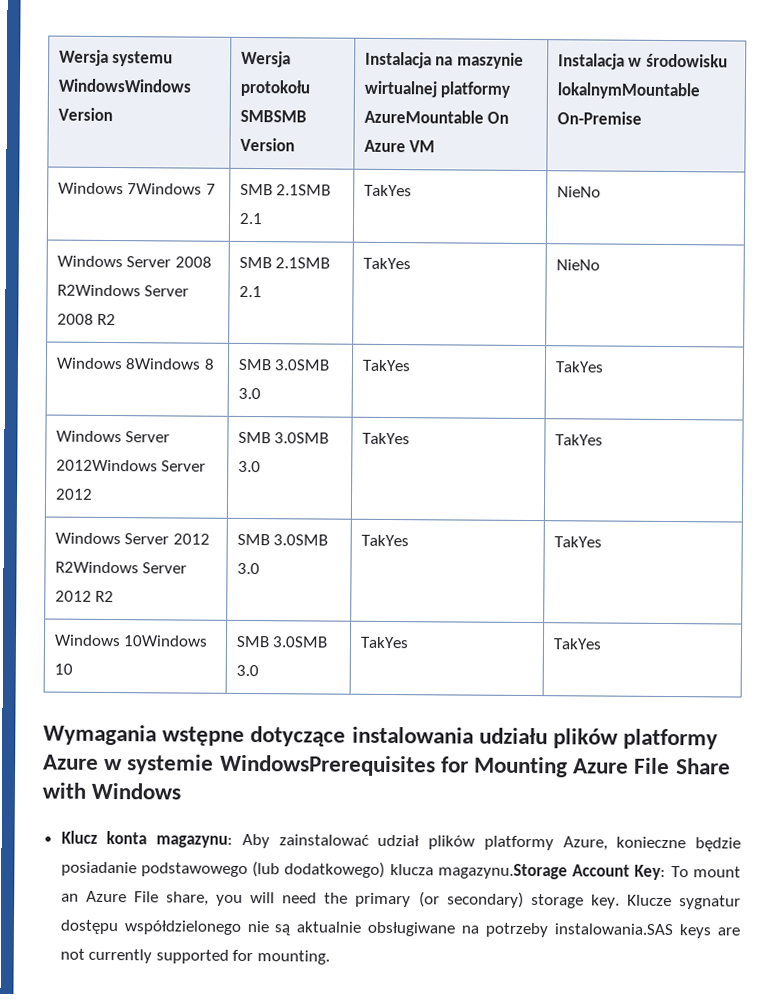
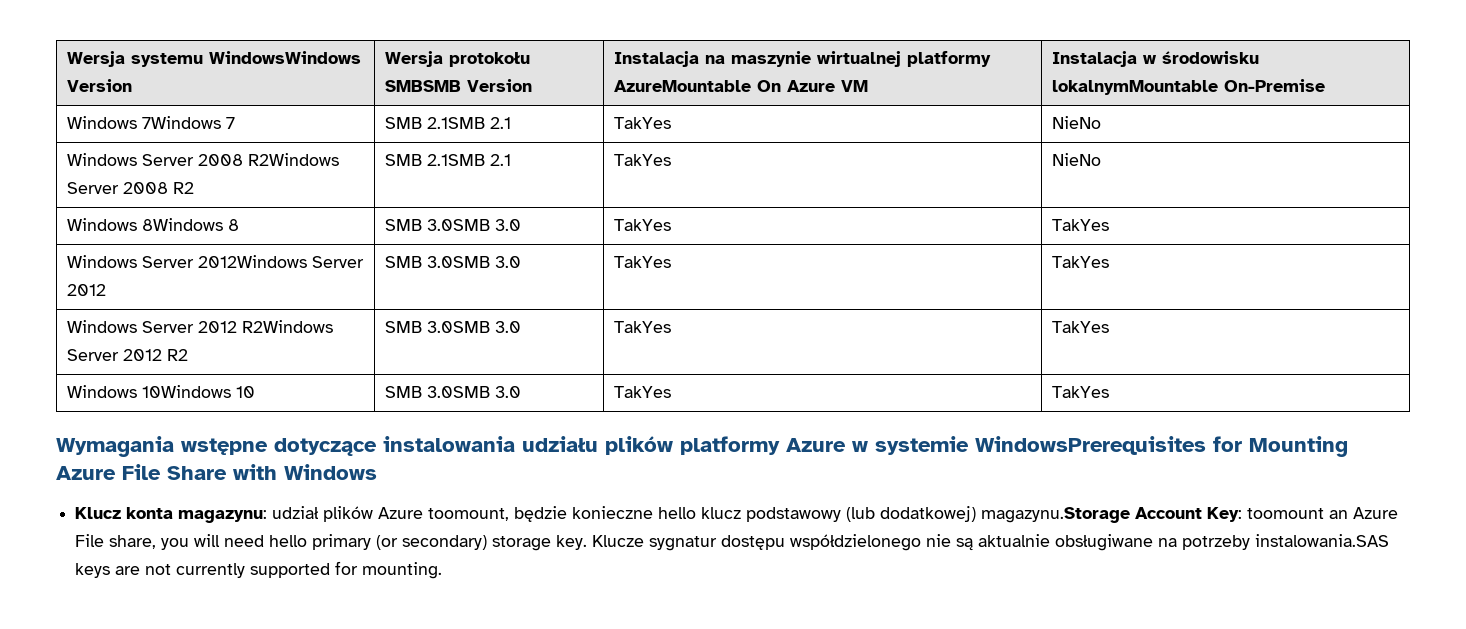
- Klucz konta magazynu: Aby zainstalować udział plików platformy Azure, konieczne będzie posiadanie podstawowego (lub dodatkowego) klucza magazynu.Storage Account Key: To mount an Azure File share, you will need the primary (or secondary) storage key.
+ Klucz konta magazynu: udział plików Azure toomount, będzie konieczne hello klucz podstawowy (lub dodatkowej) magazynu.Storage Account Key: toomount an Azure File share, you will need hello primary (or secondary) storage key.

